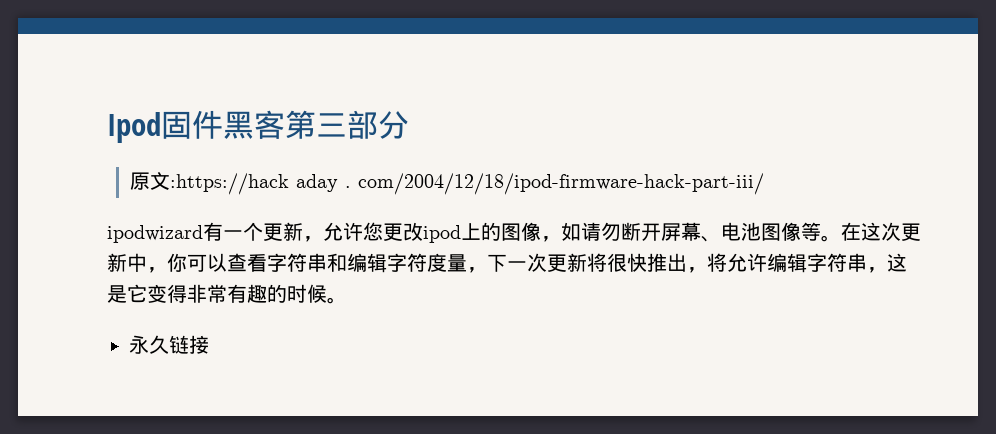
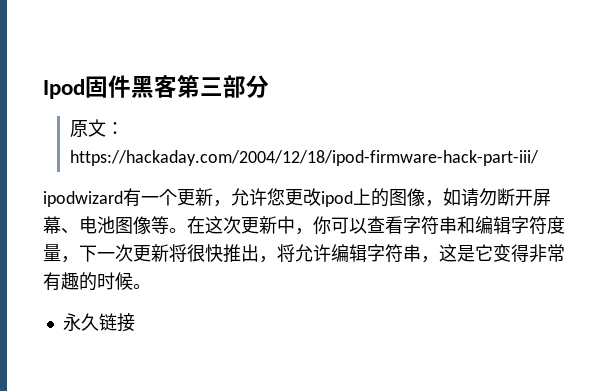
- 原文:https://hack aday . com/2004/12/18/ipod-firmware-hack-part-iii/
+ 原文：https://hackaday.com/2004/12/18/ipod-firmware-hack-part-iii/

